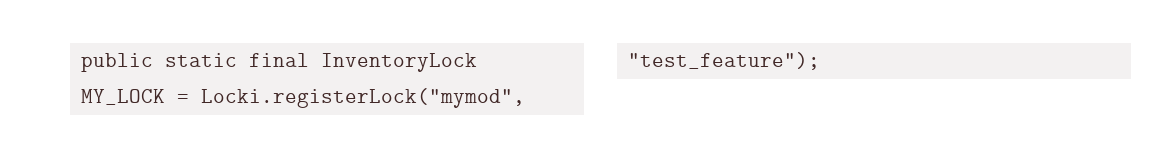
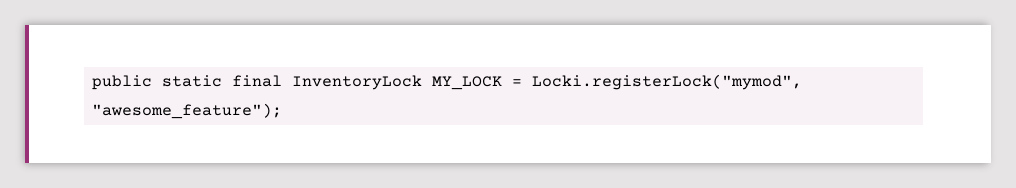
- public static final InventoryLock MY_LOCK = Locki.registerLock("mymod", "test_feature");
+ public static final InventoryLock MY_LOCK = Locki.registerLock("mymod", "awesome_feature");

